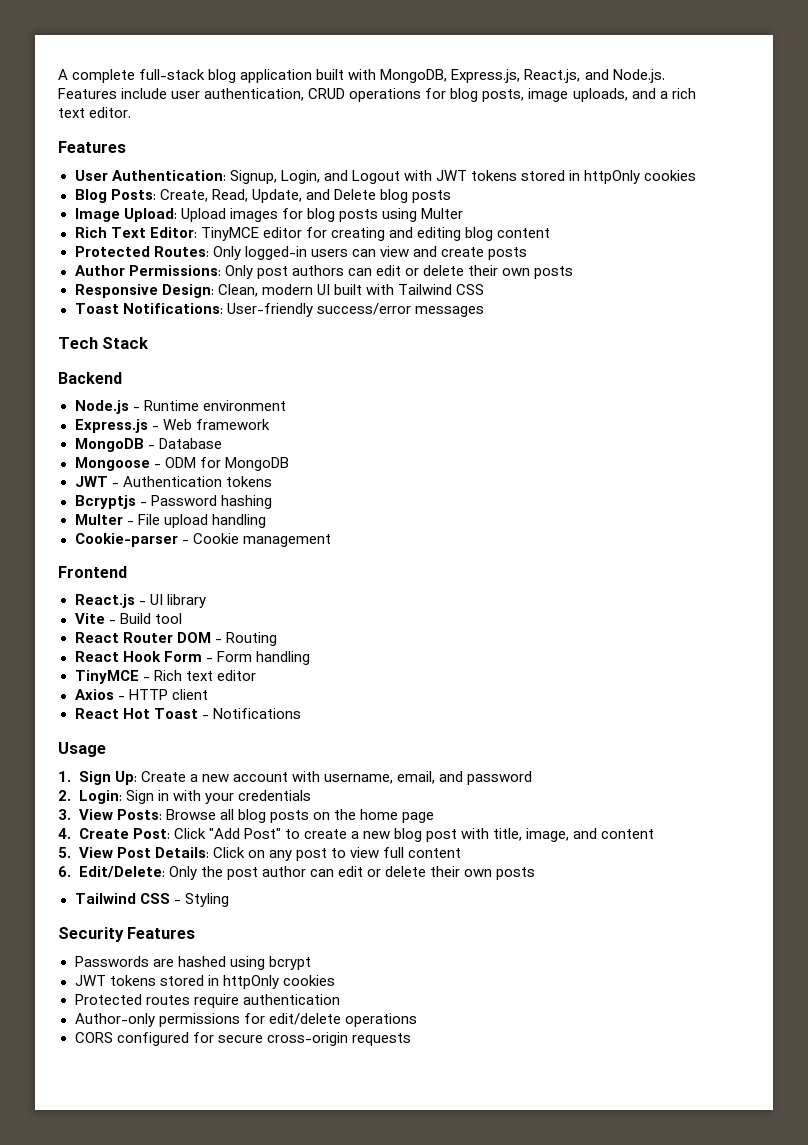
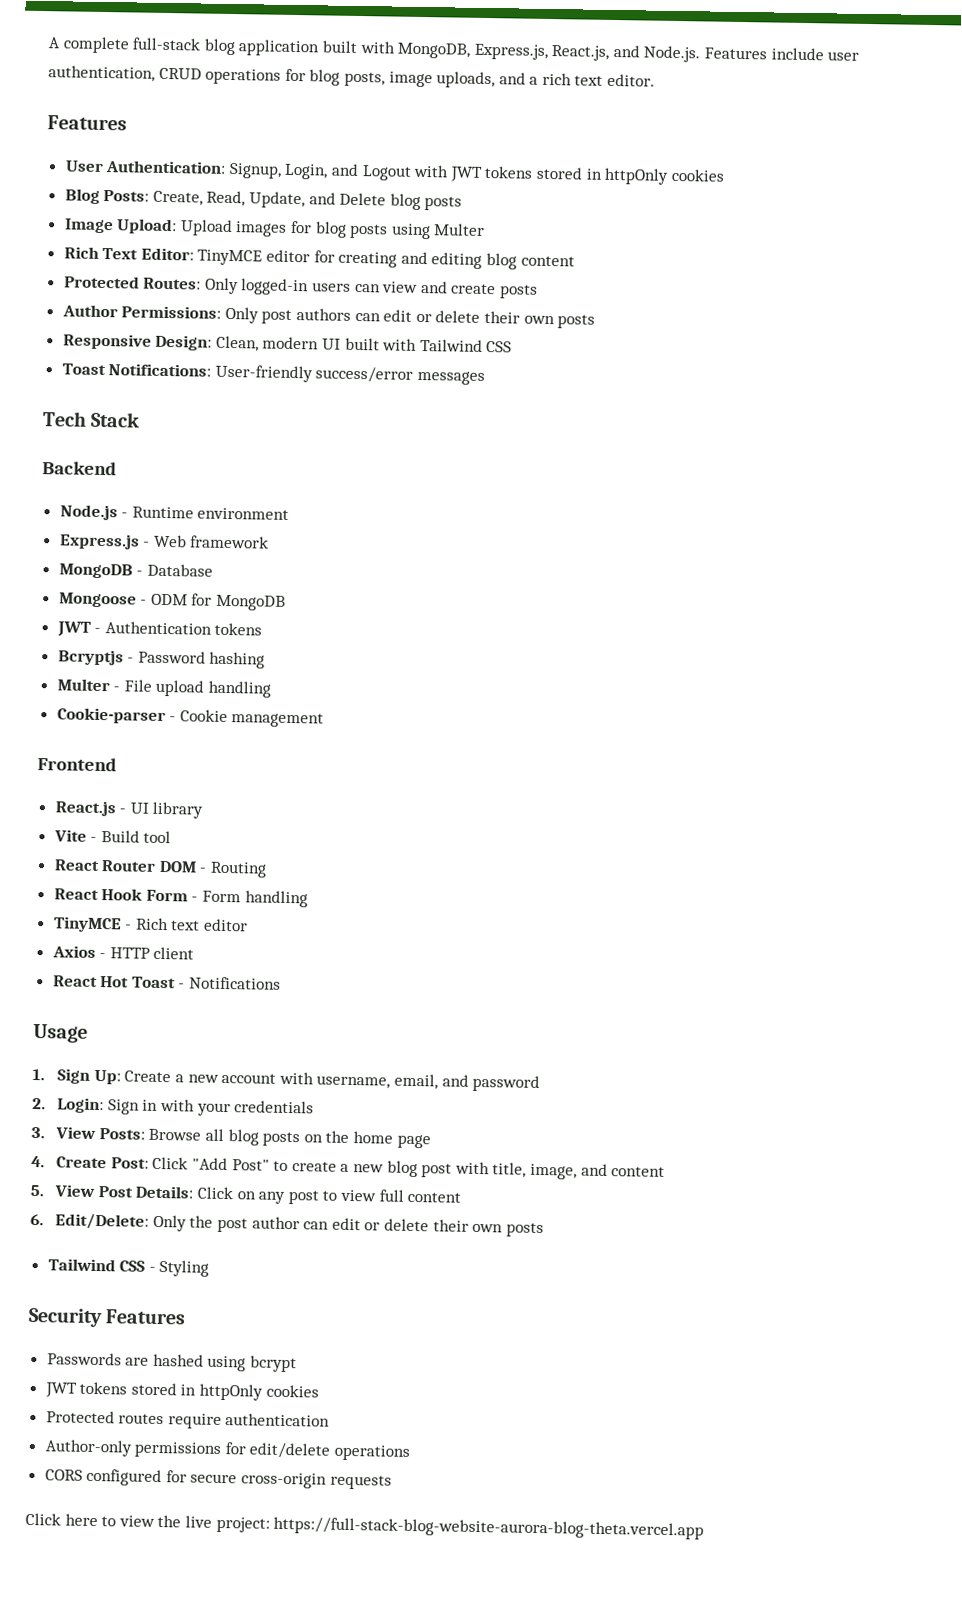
+ Click here to view the live project: https://full-stack-blog-website-aurora-blog-theta.vercel.app

